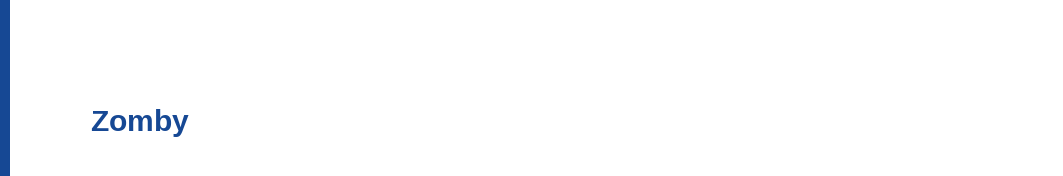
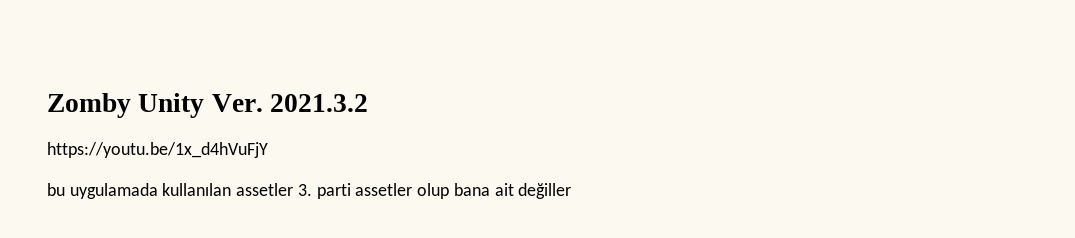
- Zomby
+ Zomby Unity Ver. 2021.3.2
+ https://youtu.be/1x_d4hVuFjY
+ bu uygulamada kullanılan assetler 3. parti assetler olup bana ait değiller

